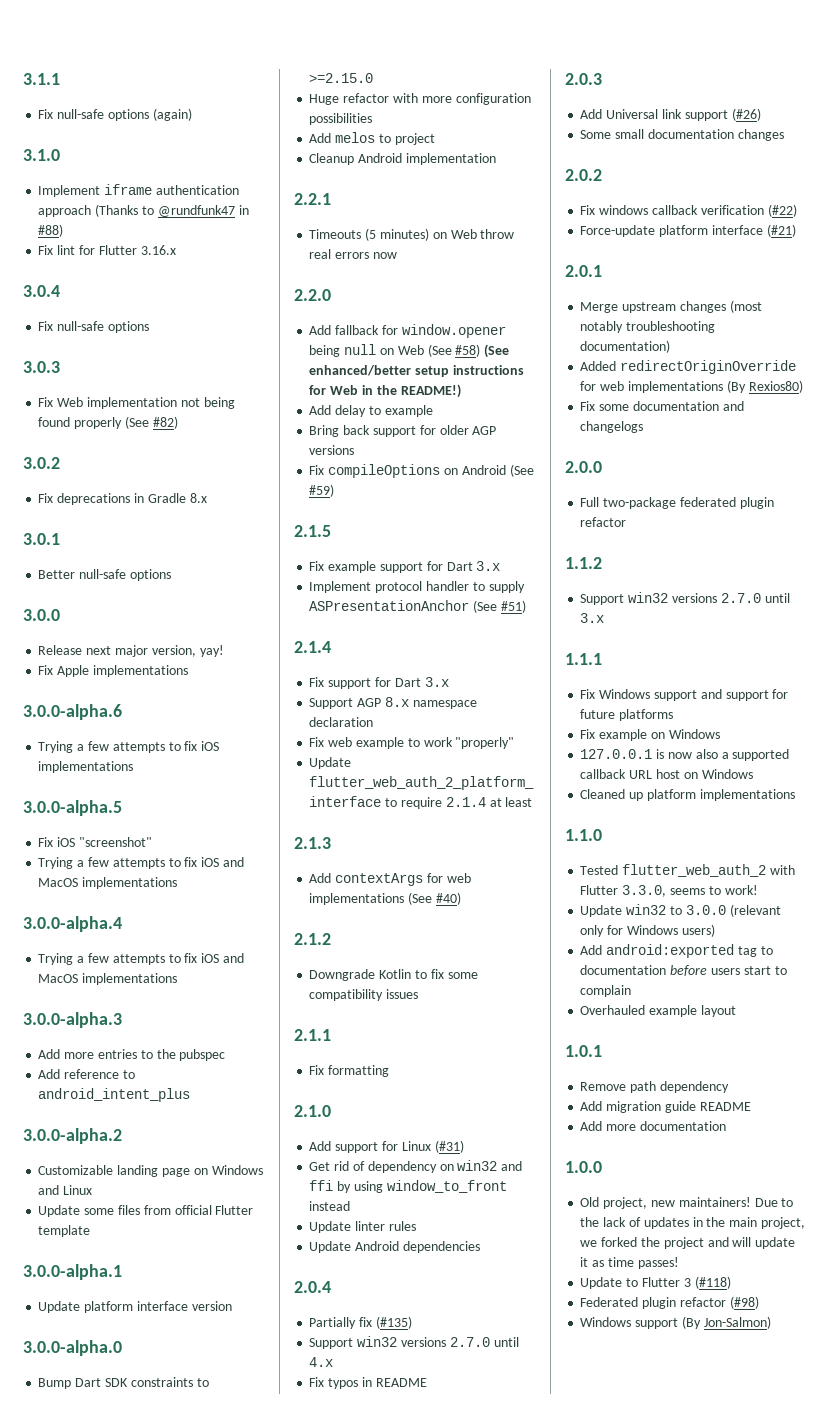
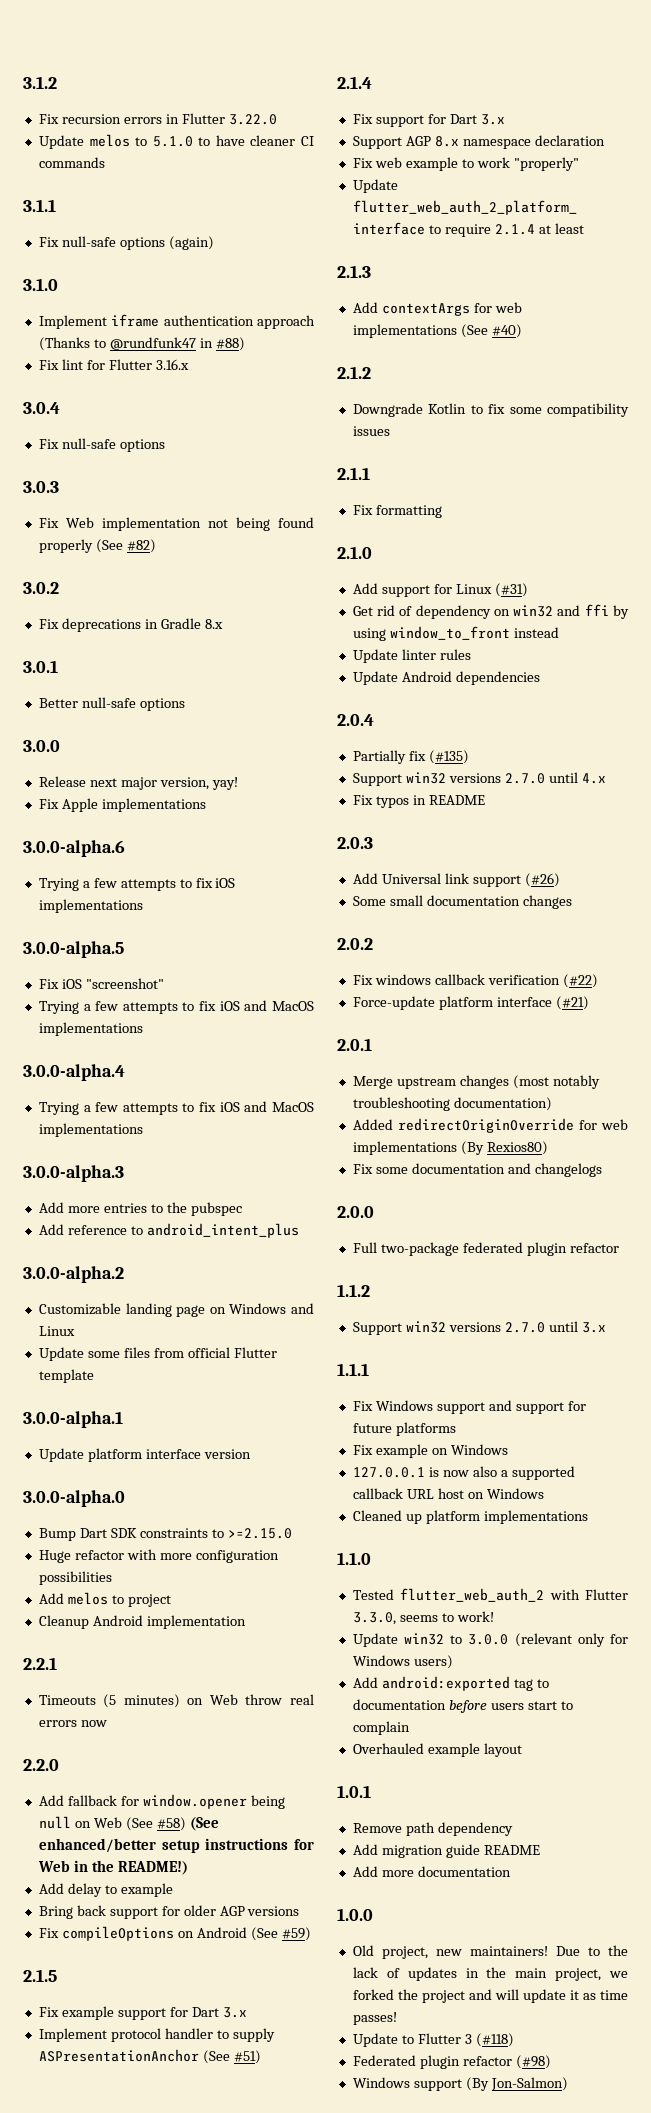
+ 3.1.2
+ Fix recursion errors in Flutter 3.22.0
+ Update melos to 5.1.0 to have cleaner CI commands

